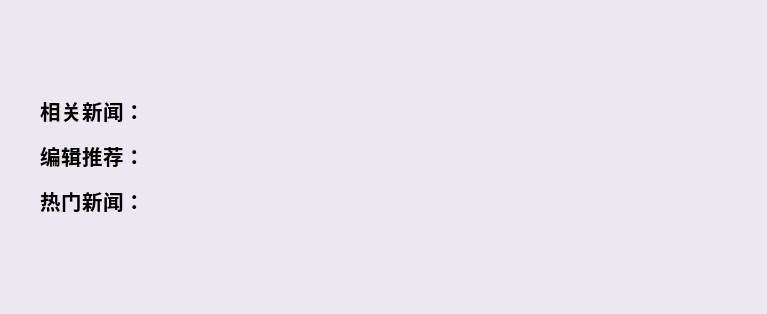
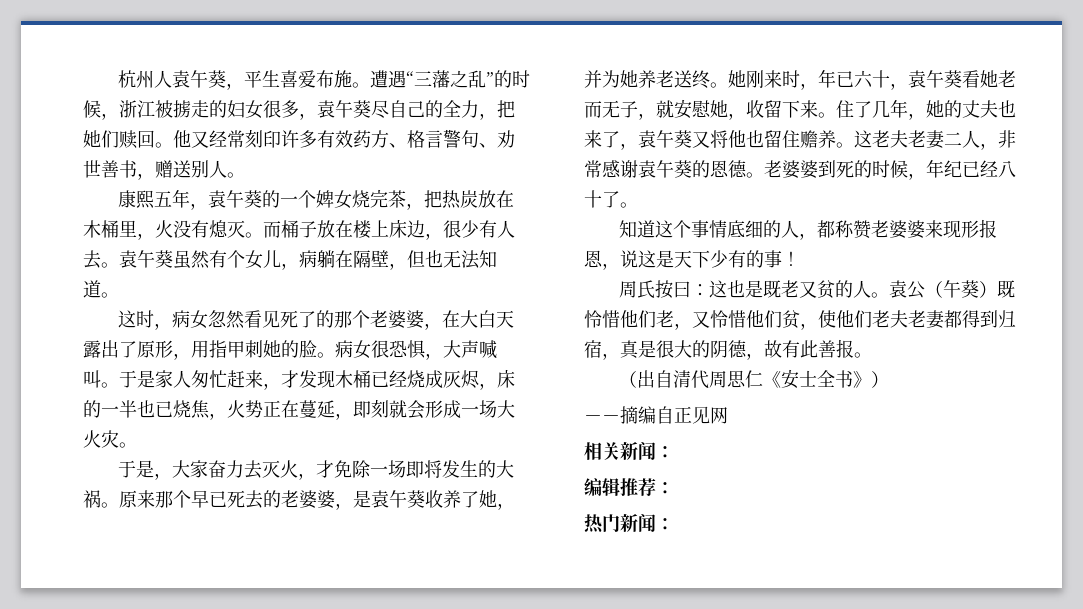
+ 杭州人袁午葵，平生喜爱布施。遭遇“三藩之乱”的时候，浙江被掳走的妇女很多，袁午葵尽自己的全力，把她们赎回。他又经常刻印许多有效药方、格言警句、劝世善书，赠送别人。
+ 康熙五年，袁午葵的一个婢女烧完茶，把热炭放在木桶里，火没有熄灭。而桶子放在楼上床边，很少有人去。袁午葵虽然有个女儿，病躺在隔壁，但也无法知道。
+ 这时，病女忽然看见死了的那个老婆婆，在大白天露出了原形，用指甲刺她的脸。病女很恐惧，大声喊叫。于是家人匆忙赶来，才发现木桶已经烧成灰烬，床的一半也已烧焦，火势正在蔓延，即刻就会形成一场大火灾。
+ 于是，大家奋力去灭火，才免除一场即将发生的大祸。原来那个早已死去的老婆婆，是袁午葵收养了她，并为她养老送终。她刚来时，年已六十，袁午葵看她老而无子，就安慰她，收留下来。住了几年，她的丈夫也来了，袁午葵又将他也留住赡养。这老夫老妻二人，非常感谢袁午葵的恩德。老婆婆到死的时候，年纪已经八十了。
+ 知道这个事情底细的人，都称赞老婆婆来现形报恩，说这是天下少有的事！
+ 周氏按曰：这也是既老又贫的人。袁公（午葵）既怜惜他们老，又怜惜他们贫，使他们老夫老妻都得到归宿，真是很大的阴德，故有此善报。
+ （出自清代周思仁《安士全书》）
+ －－摘编自正见网

